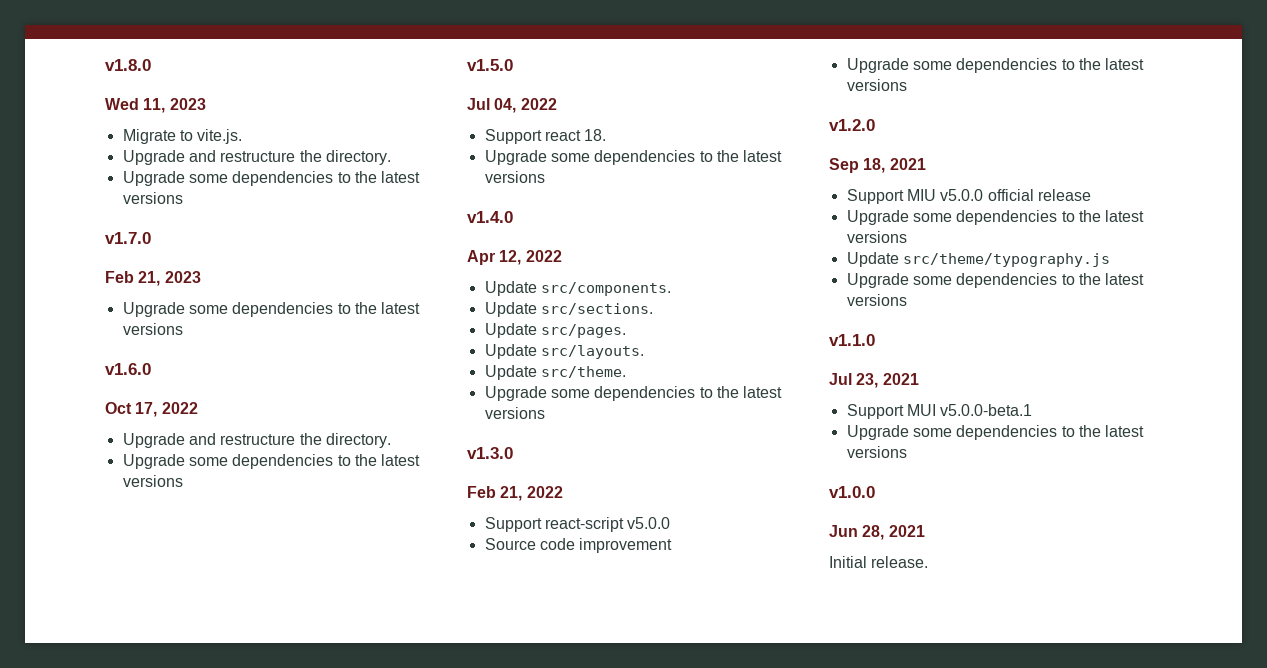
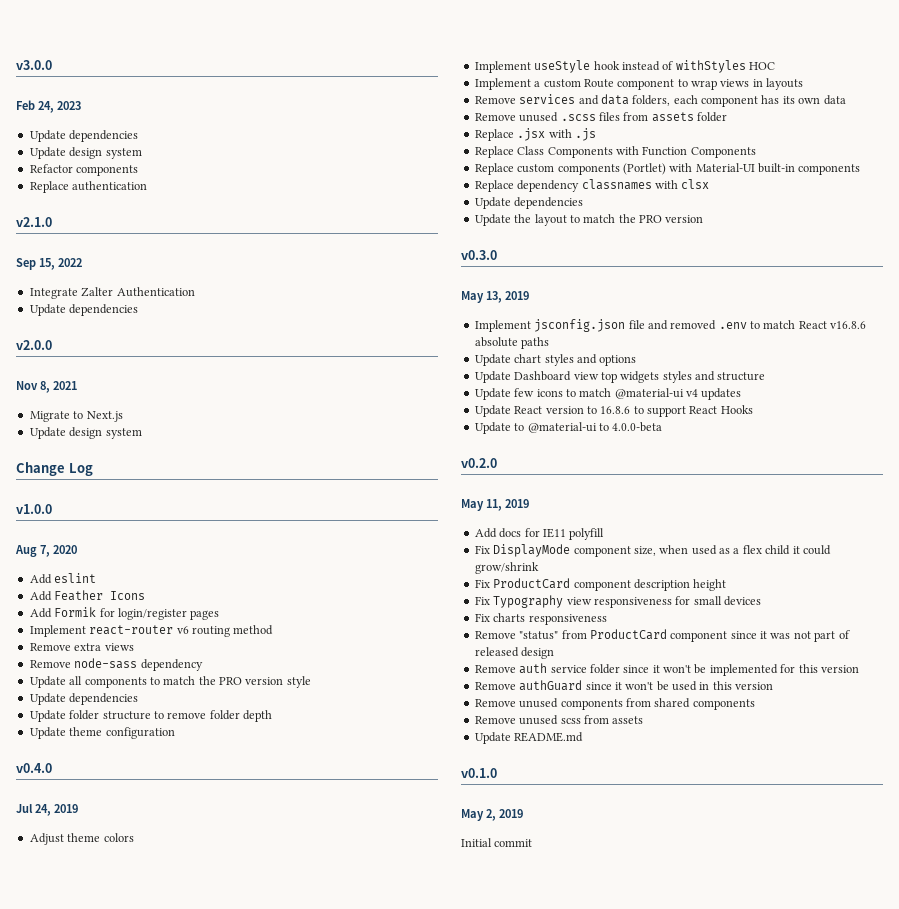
- v1.8.0
- Wed 11, 2023
- Migrate to vite.js.
- Upgrade and restructure the directory.
- Upgrade some dependencies to the latest versions
- v1.7.0
- Feb 21, 2023
- Upgrade some dependencies to the latest versions
- v1.6.0
- Oct 17, 2022
- Upgrade and restructure the directory.
- Upgrade some dependencies to the latest versions
- v1.5.0
- Jul 04, 2022
- Support react 18.
- Upgrade some dependencies to the latest versions
- v1.4.0
- Apr 12, 2022
- Update src/components.
- Update src/sections.
- Update src/pages.
- Update src/layouts.
- Update src/theme.
- Upgrade some dependencies to the latest versions
- v1.3.0
- Feb 21, 2022
- Support react-script v5.0.0
- Source code improvement
- Upgrade some dependencies to the latest versions
- v1.2.0
- Sep 18, 2021
- Support MIU v5.0.0 official release
- Upgrade some dependencies to the latest versions
- Update src/theme/typography.js
- Upgrade some dependencies to the latest versions
- v1.1.0
- Jul 23, 2021
- Support MUI v5.0.0-beta.1
- Upgrade some dependencies to the latest versions
+ v3.0.0
+ Feb 24, 2023
+ Update dependencies
+ Update design system
+ Refactor components
+ Replace authentication
+ v2.1.0
+ Sep 15, 2022
+ Integrate Zalter Authentication
+ Update dependencies
+ v2.0.0
+ Nov 8, 2021
+ Migrate to Next.js
+ Update design system
+ Change Log
  v1.0.0
- Jun 28, 2021
+ Aug 7, 2020
+ Add eslint
+ Add Feather Icons
+ Add Formik for login/register pages
+ Implement react-router v6 routing method
+ Remove extra views
+ Remove node-sass dependency
+ Update all components to match the PRO version style
+ Update dependencies
+ Update folder structure to remove folder depth
+ Update theme configuration
+ v0.4.0
+ Jul 24, 2019
+ Adjust theme colors
+ Implement useStyle hook instead of withStyles HOC
+ Implement a custom Route component to wrap views in layouts
+ Remove services and data folders, each component has its own data
+ Remove unused .scss files from assets folder
+ Replace .jsx with .js
+ Replace Class Components with Function Components
+ Replace custom components (Portlet) with Material-UI built-in components
+ Replace dependency classnames with clsx
+ Update dependencies
+ Update the layout to match the PRO version
+ v0.3.0
+ May 13, 2019
+ Implement jsconfig.json file and removed .env to match React v16.8.6 absolute paths
+ Update chart styles and options
+ Update Dashboard view top widgets styles and structure
+ Update few icons to match @material-ui v4 updates
+ Update React version to 16.8.6 to support React Hooks
+ Update to @material-ui to 4.0.0-beta
+ v0.2.0
+ May 11, 2019
+ Add docs for IE11 polyfill
+ Fix DisplayMode component size, when used as a flex child it could grow/shrink
+ Fix ProductCard component description height
+ Fix Typography view responsiveness for small devices
+ Fix charts responsiveness
+ Remove "status" from ProductCard component since it was not part of released design
+ Remove auth service folder since it won't be implemented for this version
+ Remove authGuard since it won't be used in this version
+ Remove unused components from shared components
+ Remove unused scss from assets
+ Update README.md
+ v0.1.0
+ May 2, 2019
- Initial release.
+ Initial commit

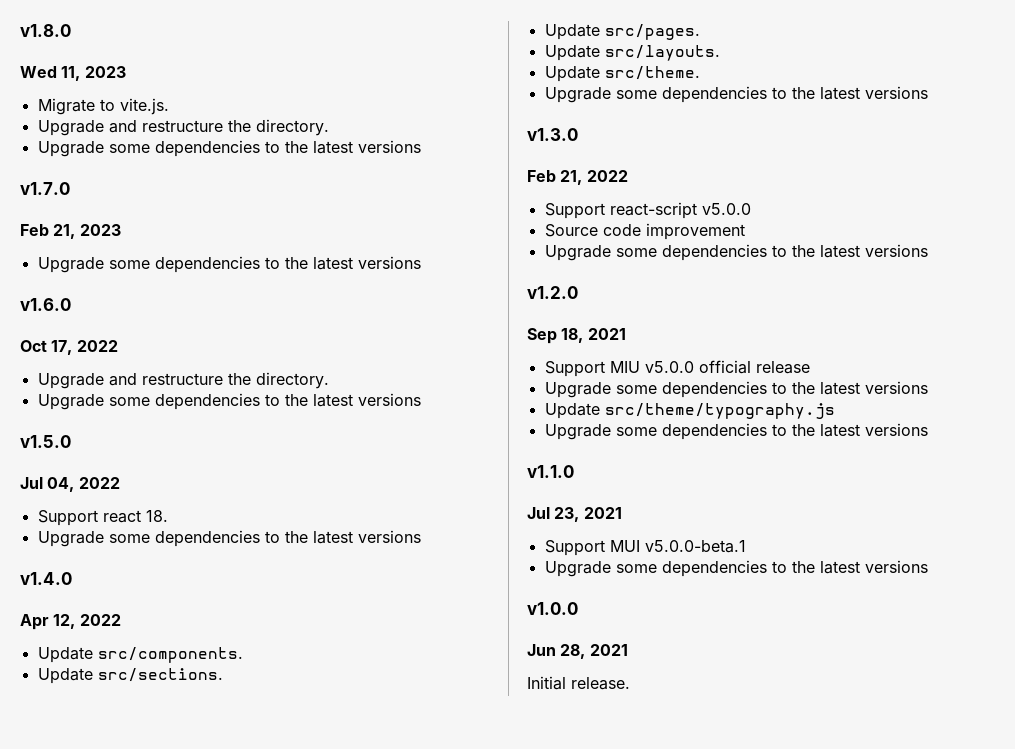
- v3.0.0
- Feb 24, 2023
- Update dependencies
- Update design system
- Refactor components
- Replace authentication
- v2.1.0
- Sep 15, 2022
- Integrate Zalter Authentication
- Update dependencies
- v2.0.0
- Nov 8, 2021
- Migrate to Next.js
- Update design system
- Change Log
+ v1.8.0
+ Wed 11, 2023
+ Migrate to vite.js.
+ Upgrade and restructure the directory.
+ Upgrade some dependencies to the latest versions
+ v1.7.0
+ Feb 21, 2023
+ Upgrade some dependencies to the latest versions
+ v1.6.0
+ Oct 17, 2022
+ Upgrade and restructure the directory.
+ Upgrade some dependencies to the latest versions
+ v1.5.0
+ Jul 04, 2022
+ Support react 18.
+ Upgrade some dependencies to the latest versions
+ v1.4.0
+ Apr 12, 2022
+ Update src/components.
+ Update src/sections.
+ Update src/pages.
+ Update src/layouts.
+ Update src/theme.
+ Upgrade some dependencies to the latest versions
+ v1.3.0
+ Feb 21, 2022
+ Support react-script v5.0.0
+ Source code improvement
+ Upgrade some dependencies to the latest versions
+ v1.2.0
+ Sep 18, 2021
+ Support MIU v5.0.0 official release
+ Upgrade some dependencies to the latest versions
+ Update src/theme/typography.js
+ Upgrade some dependencies to the latest versions
+ v1.1.0
+ Jul 23, 2021
+ Support MUI v5.0.0-beta.1
+ Upgrade some dependencies to the latest versions
  v1.0.0
- Aug 7, 2020
- Add eslint
- Add Feather Icons
- Add Formik for login/register pages
- Implement react-router v6 routing method
- Remove extra views
- Remove node-sass dependency
- Update all components to match the PRO version style
- Update dependencies
- Update folder structure to remove folder depth
- Update theme configuration
- v0.4.0
- Jul 24, 2019
- Adjust theme colors
- Implement useStyle hook instead of withStyles HOC
- Implement a custom Route component to wrap views in layouts
- Remove services and data folders, each component has its own data
- Remove unused .scss files from assets folder
- Replace .jsx with .js
- Replace Class Components with Function Components
- Replace custom components (Portlet) with Material-UI built-in components
- Replace dependency classnames with clsx
- Update dependencies
- Update the layout to match the PRO version
- v0.3.0
- May 13, 2019
- Implement jsconfig.json file and removed .env to match React v16.8.6 absolute paths
- Update chart styles and options
- Update Dashboard view top widgets styles and structure
- Update few icons to match @material-ui v4 updates
- Update React version to 16.8.6 to support React Hooks
- Update to @material-ui to 4.0.0-beta
- v0.2.0
- May 11, 2019
- Add docs for IE11 polyfill
- Fix DisplayMode component size, when used as a flex child it could grow/shrink
- Fix ProductCard component description height
- Fix Typography view responsiveness for small devices
- Fix charts responsiveness
- Remove "status" from ProductCard component since it was not part of released design
- Remove auth service folder since it won't be implemented for this version
- Remove authGuard since it won't be used in this version
- Remove unused components from shared components
- Remove unused scss from assets
- Update README.md
- v0.1.0
- May 2, 2019
+ Jun 28, 2021
- Initial commit
+ Initial release.

